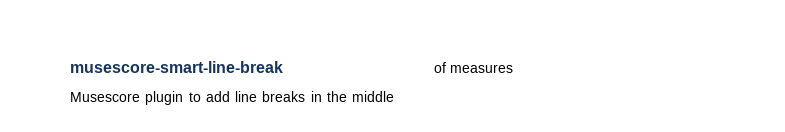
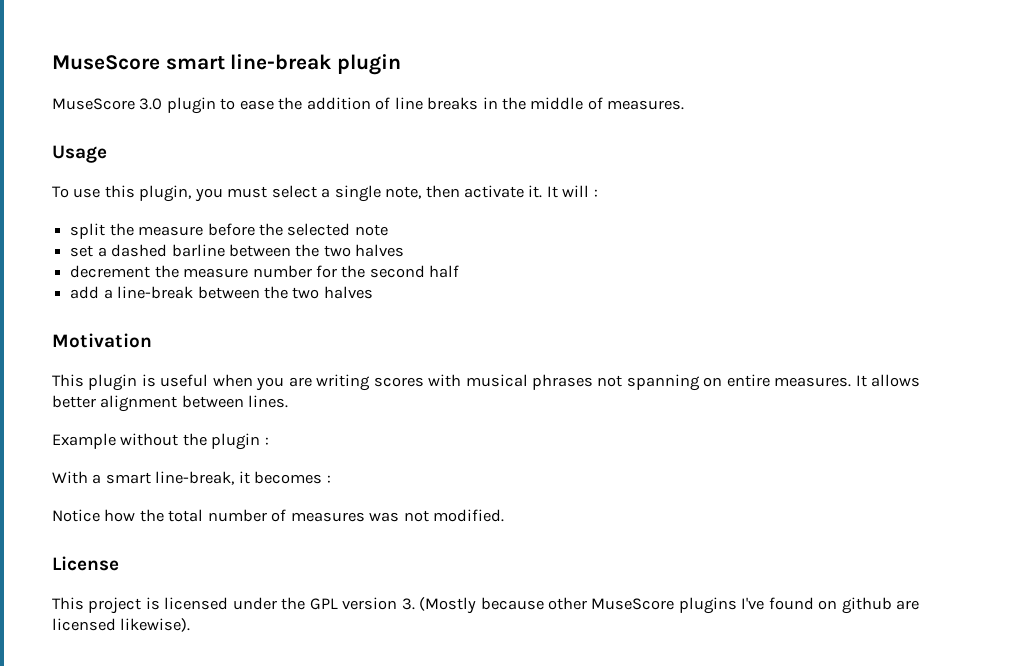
- musescore-smart-line-break
- Musescore plugin to add line breaks in the middle of measures
+ MuseScore smart line-break plugin
+ MuseScore 3.0 plugin to ease the addition of line breaks in the middle of measures.
+ Usage
+ To use this plugin, you must select a single note, then activate it. It will :
+ split the measure before the selected note
+ set a dashed barline between the two halves
+ decrement the measure number for the second half
+ add a line-break between the two halves
+ Motivation
+ This plugin is useful when you are writing scores with musical phrases not spanning on entire measures. It allows better alignment between lines.
+ Example without the plugin :
+ With a smart line-break, it becomes :
+ Notice how the total number of measures was not modified.
+ License
+ This project is licensed under the GPL version 3. (Mostly because other MuseScore plugins I've found on github are licensed likewise).

